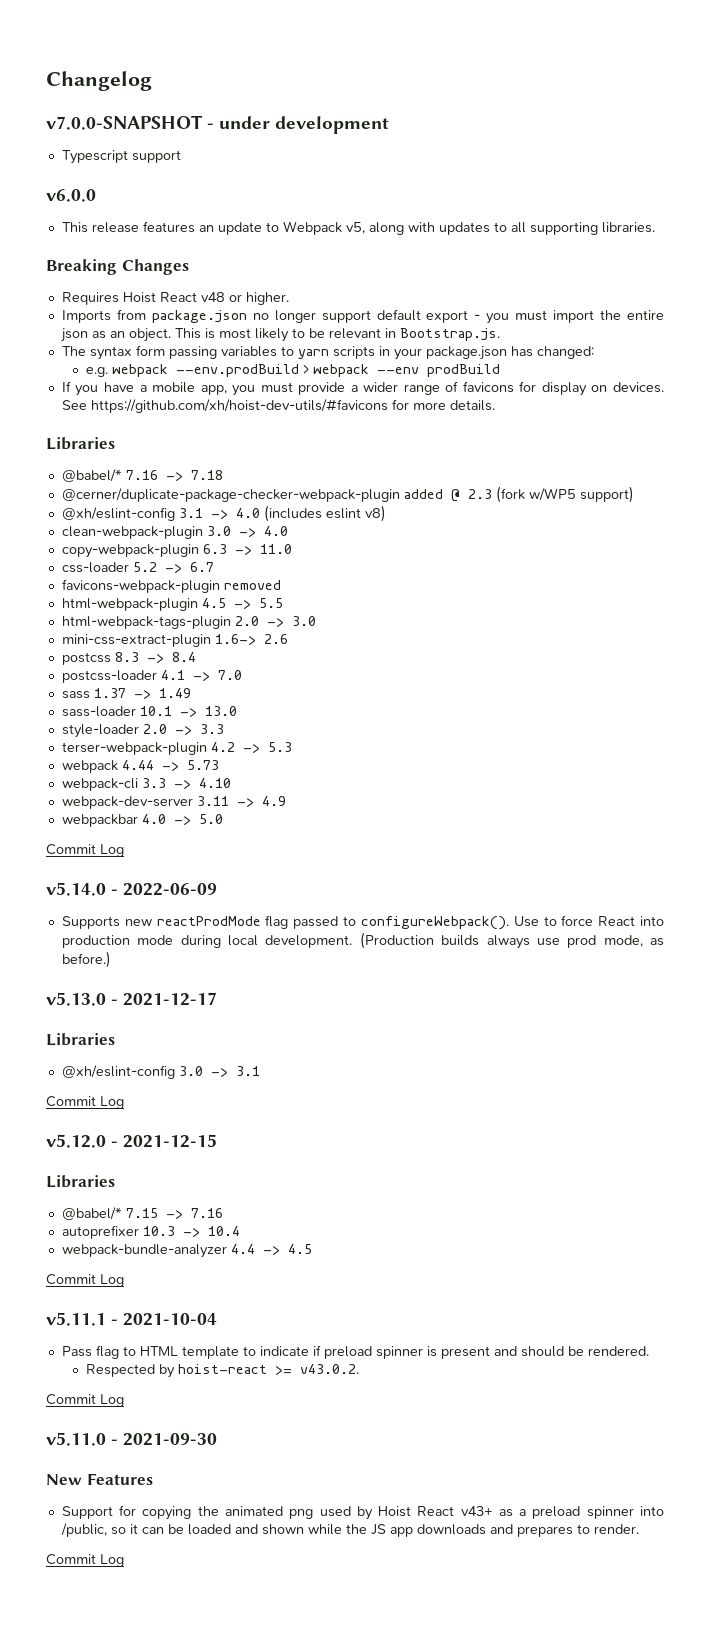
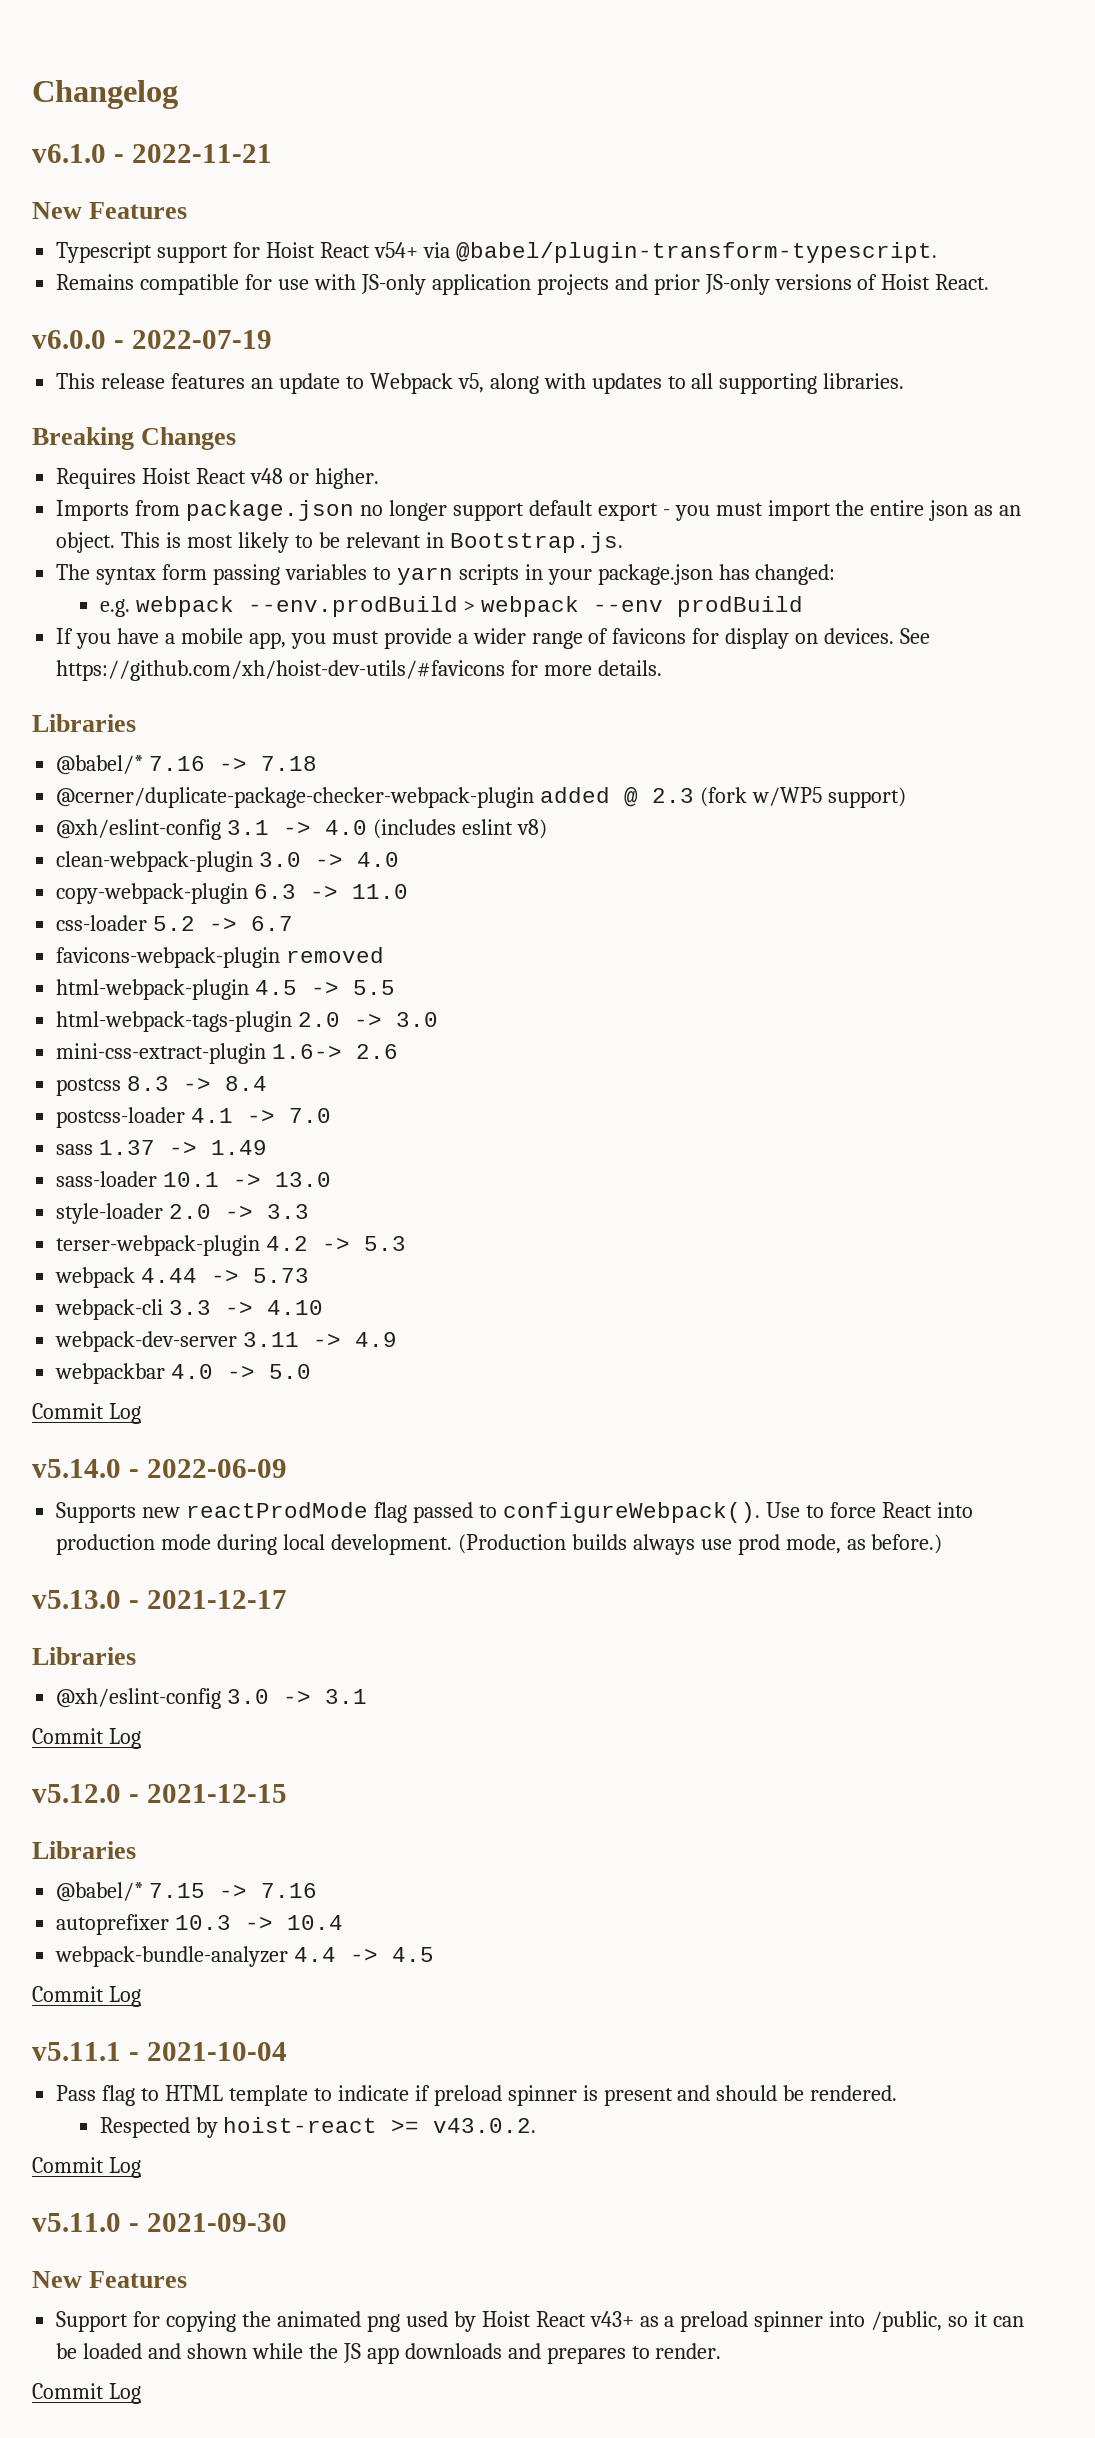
- v7.0.0-SNAPSHOT - under development
- Typescript support
+ v6.1.0 - 2022-11-21
+ New Features
+ Typescript support for Hoist React v54+ via @babel/plugin-transform-typescript.
+ Remains compatible for use with JS-only application projects and prior JS-only versions of Hoist React.
- v6.0.0
+ v6.0.0 - 2022-07-19

